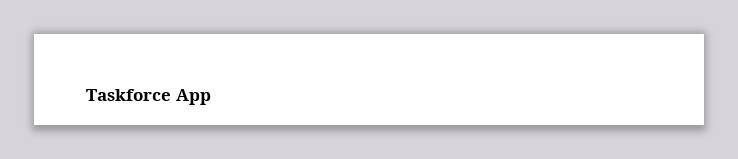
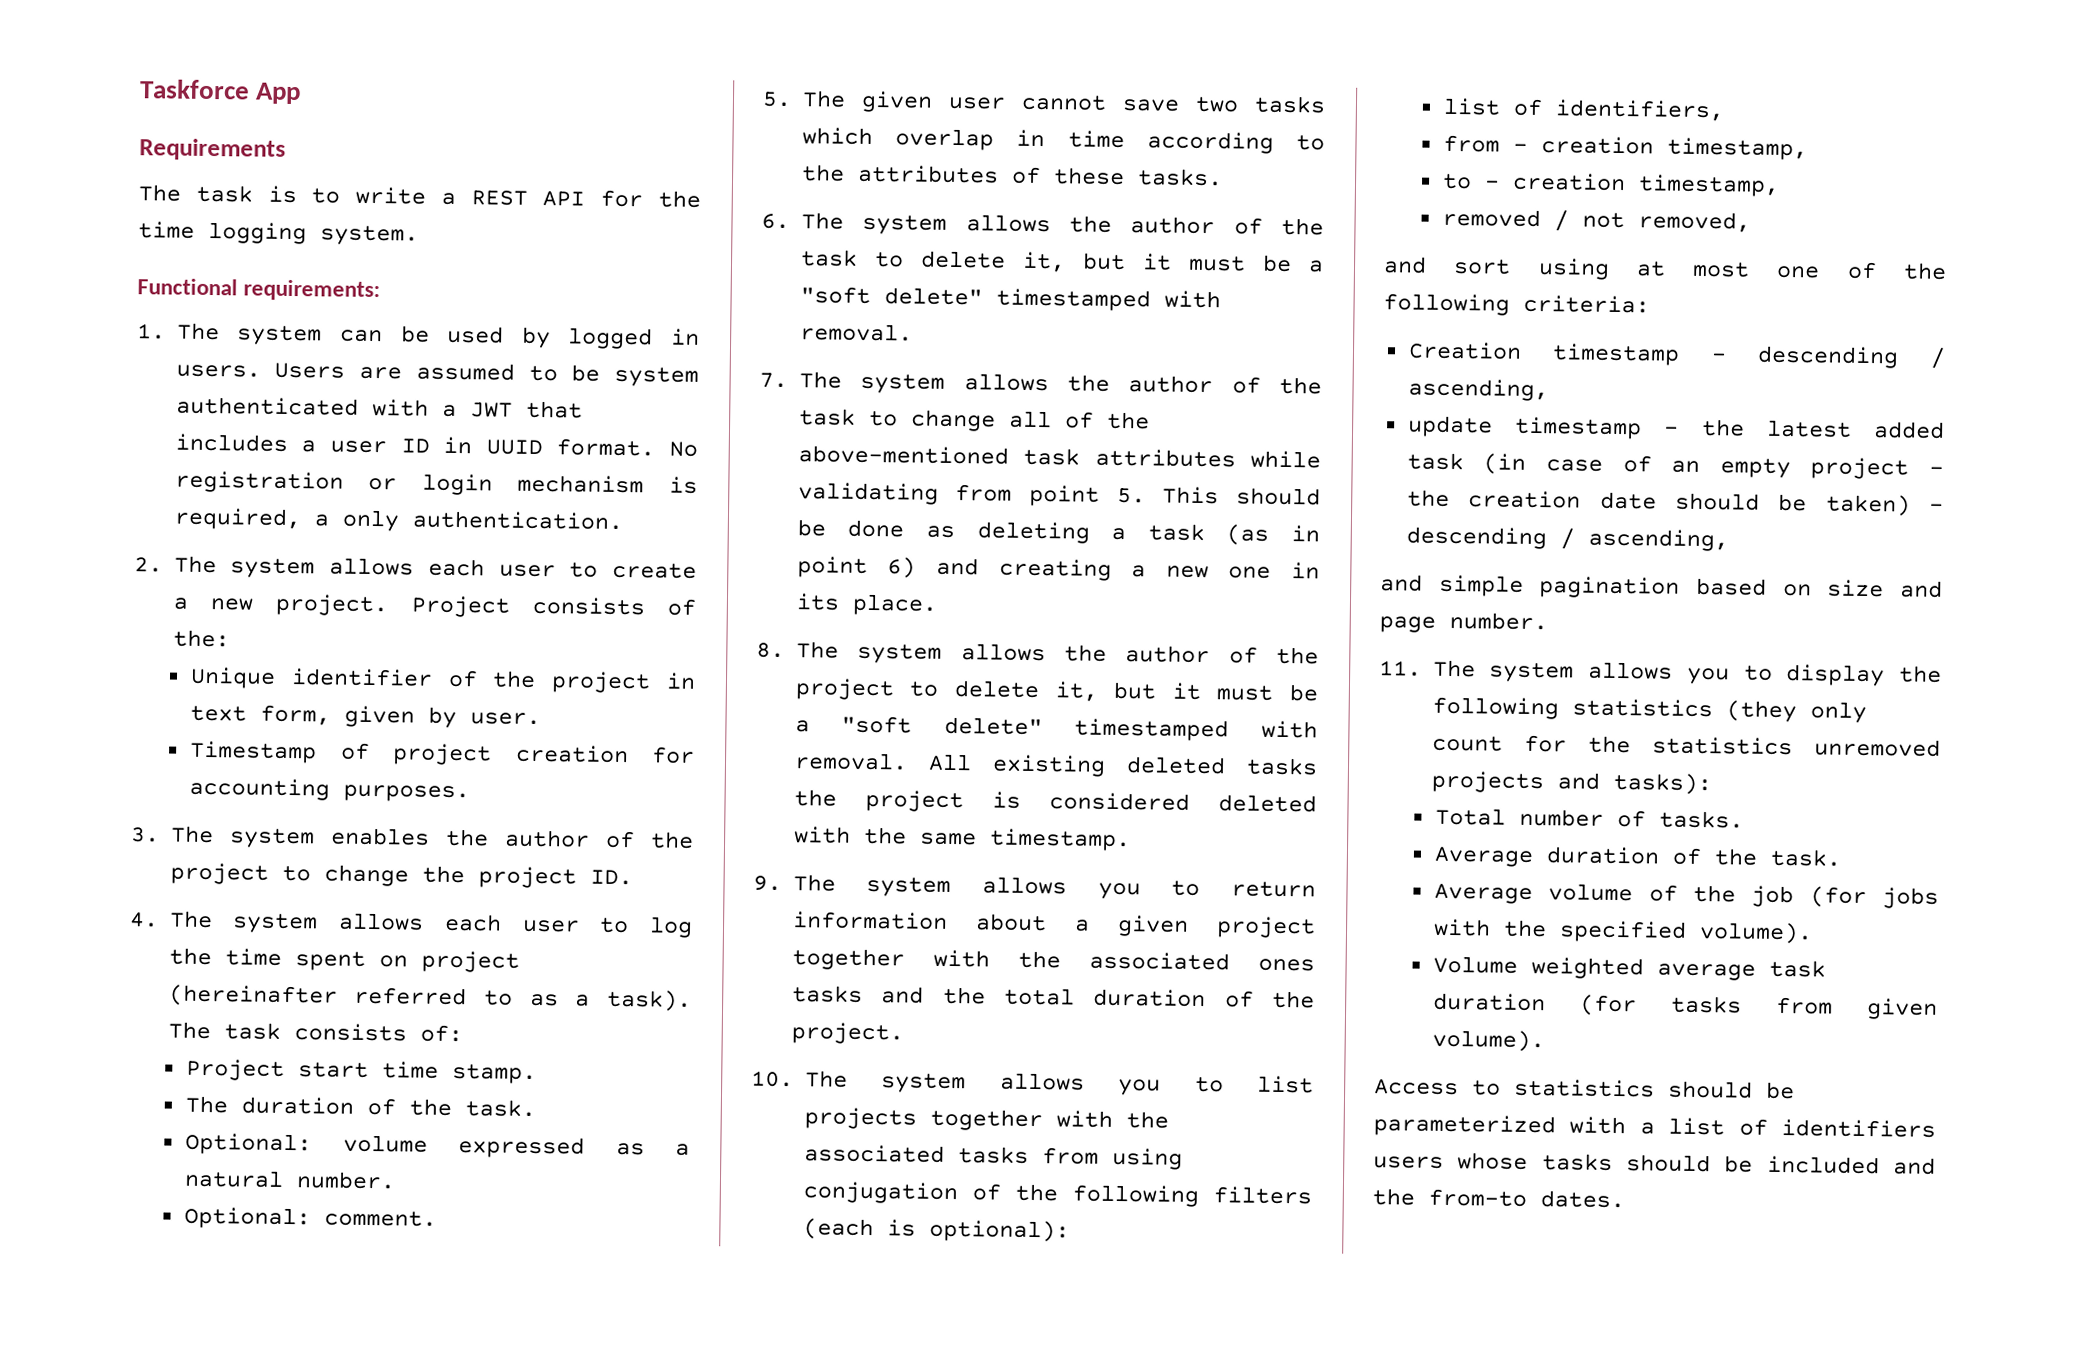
+ Requirements
+ The task is to write a REST API for the time logging system.
+ Functional requirements:
+ 1. The system can be used by logged in users. Users are assumed to be system authenticated with a JWT that includes a user ID in UUID format. No registration or login mechanism is required, a only authentication.
+ 2. The system allows each user to create a new project. Project consists of the:
+ Unique identifier of the project in text form, given by user.
+ Timestamp of project creation for accounting purposes.
+ 3. The system enables the author of the project to change the project ID.
+ 4. The system allows each user to log the time spent on project (hereinafter referred to as a task). The task consists of:
+ Project start time stamp.
+ The duration of the task.
+ Optional: volume expressed as a natural number.
+ Optional: comment.
+ 5. The given user cannot save two tasks which overlap in time according to the attributes of these tasks.
+ 6. The system allows the author of the task to delete it, but it must be a "soft delete" timestamped with removal.
+ 7. The system allows the author of the task to change all of the above-mentioned task attributes while validating from point 5. This should be done as deleting a task (as in point 6) and creating a new one in its place.
+ 8. The system allows the author of the project to delete it, but it must be a "soft delete" timestamped with removal. All existing deleted tasks the project is considered deleted with the same timestamp.
+ 9. The system allows you to return information about a given project together with the associated ones tasks and the total duration of the project.
+ 10. The system allows you to list projects together with the associated tasks from using conjugation of the following filters (each is optional):
+ list of identifiers,
+ from - creation timestamp,
+ to - creation timestamp,
+ removed / not removed,
+ and sort using at most one of the following criteria:
+ Creation timestamp - descending / ascending,
+ update timestamp - the latest added task (in case of an empty project - the creation date should be taken) - descending / ascending,
+ and simple pagination based on size and page number.
+ 11. The system allows you to display the following statistics (they only count for the statistics unremoved projects and tasks):
+ Total number of tasks.
+ Average duration of the task.
+ Average volume of the job (for jobs with the specified volume).
+ Volume weighted average task duration (for tasks from given volume).
+ Access to statistics should be parameterized with a list of identifiers users whose tasks should be included and the from-to dates.

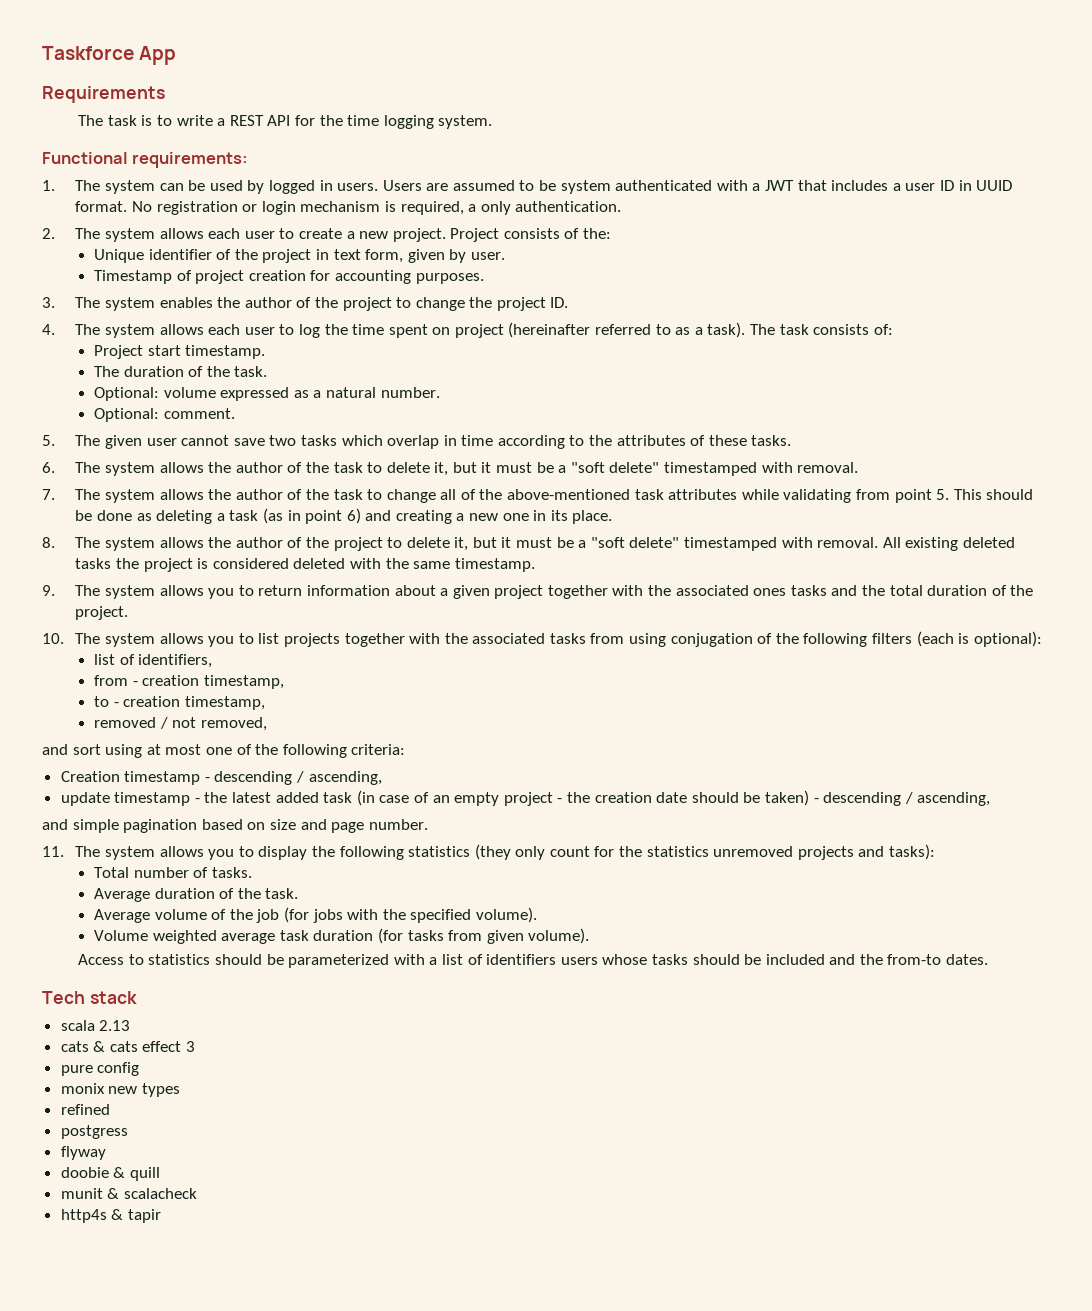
- Project start time stamp.
+ Project start timestamp.
+ Tech stack
+ scala 2.13
+ cats & cats effect 3
+ pure config
+ monix new types
+ refined
+ postgress
+ flyway
+ doobie & quill
+ munit & scalacheck
+ http4s & tapir

